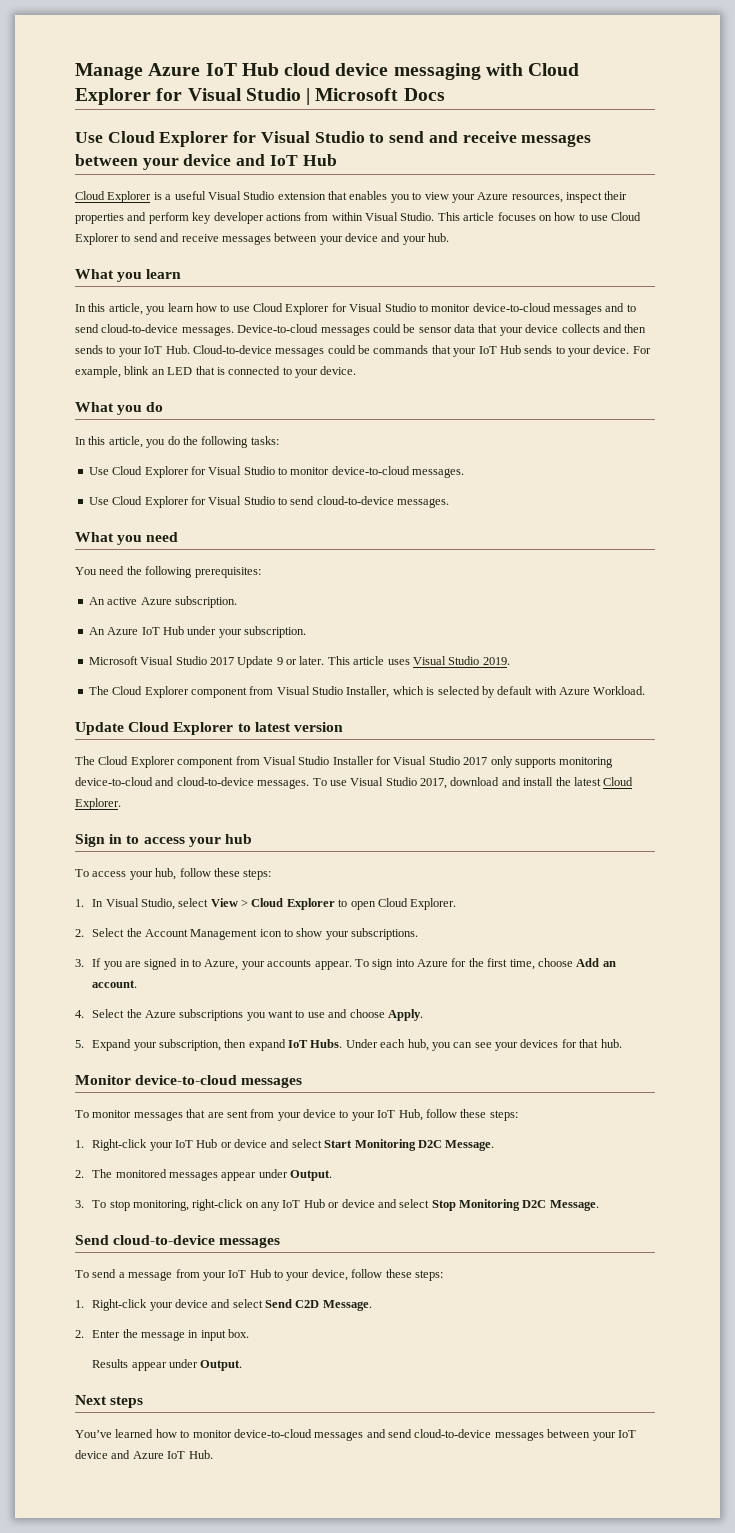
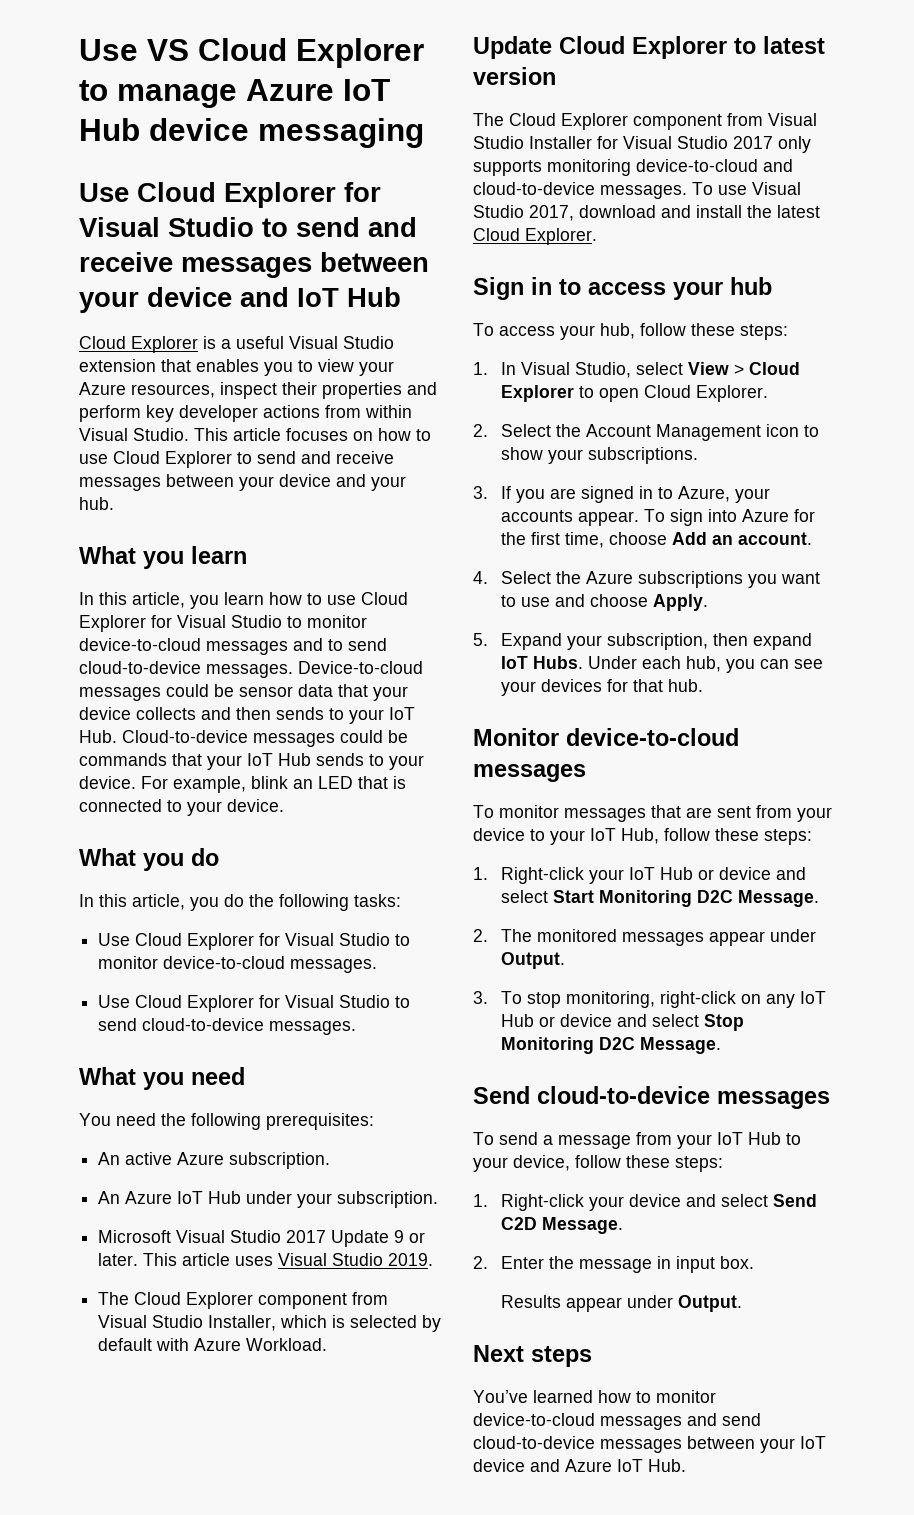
- Manage Azure IoT Hub cloud device messaging with Cloud Explorer for Visual Studio | Microsoft Docs
+ Use VS Cloud Explorer to manage Azure IoT Hub device messaging

